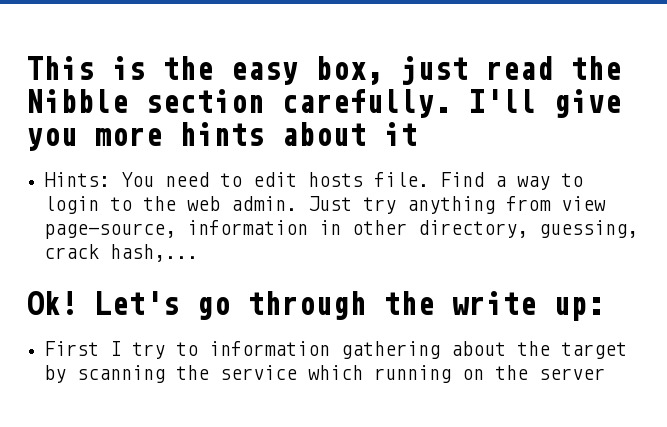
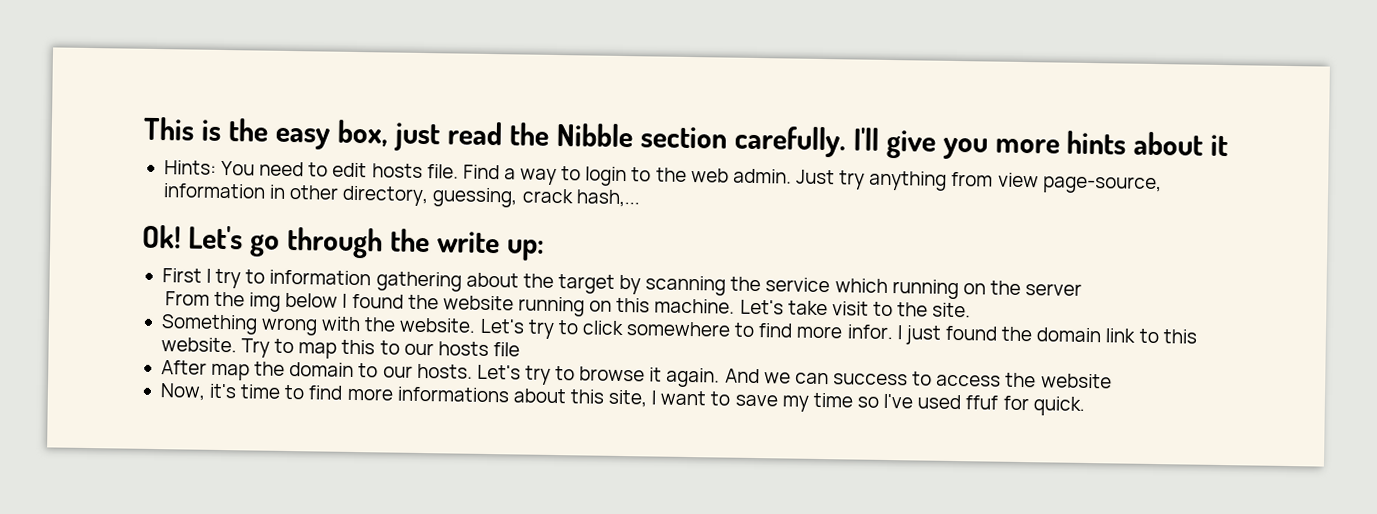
+ From the img below I found the website running on this machine. Let's take visit to the site.
+ Something wrong with the website. Let's try to click somewhere to find more infor. I just found the domain link to this website. Try to map this to our hosts file
+ After map the domain to our hosts. Let's try to browse it again. And we can success to access the website
+ Now, it's time to find more informations about this site, I want to save my time so I've used ffuf for quick.

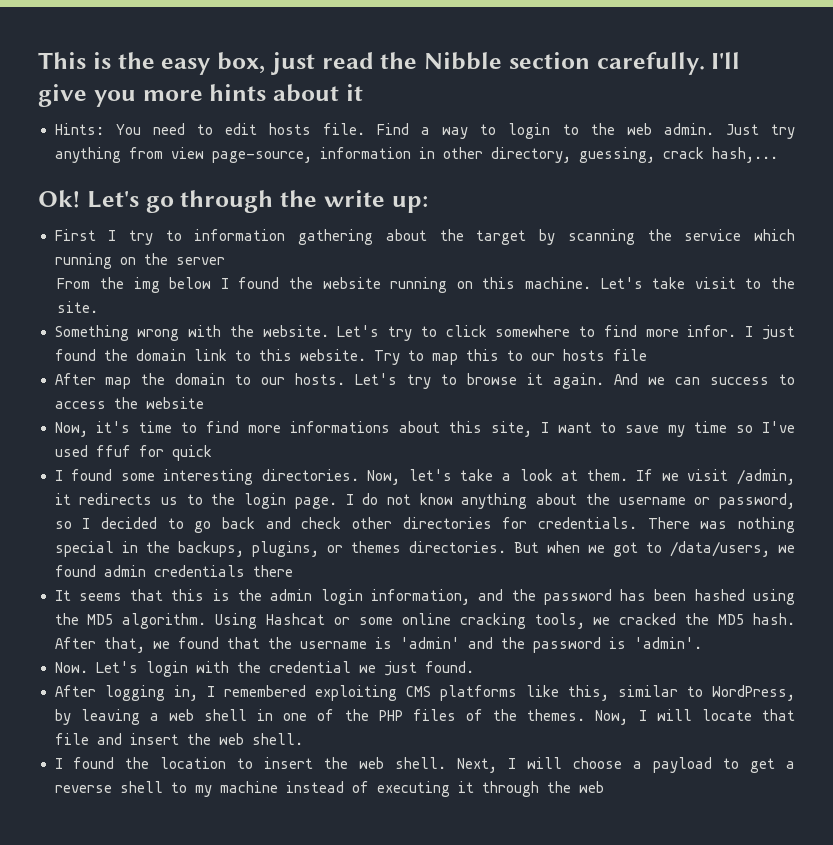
- Now, it's time to find more informations about this site, I want to save my time so I've used ffuf for quick.
+ Now, it's time to find more informations about this site, I want to save my time so I've used ffuf for quick
+ I found some interesting directories. Now, let's take a look at them. If we visit /admin, it redirects us to the login page. I do not know anything about the username or password, so I decided to go back and check other directories for credentials. There was nothing special in the backups, plugins, or themes directories. But when we got to /data/users, we found admin credentials there
+ It seems that this is the admin login information, and the password has been hashed using the MD5 algorithm. Using Hashcat or some online cracking tools, we cracked the MD5 hash. After that, we found that the username is 'admin' and the password is 'admin'.
+ Now. Let's login with the credential we just found.
+ After logging in, I remembered exploiting CMS platforms like this, similar to WordPress, by leaving a web shell in one of the PHP files of the themes. Now, I will locate that file and insert the web shell.
+ I found the location to insert the web shell. Next, I will choose a payload to get a reverse shell to my machine instead of executing it through the web

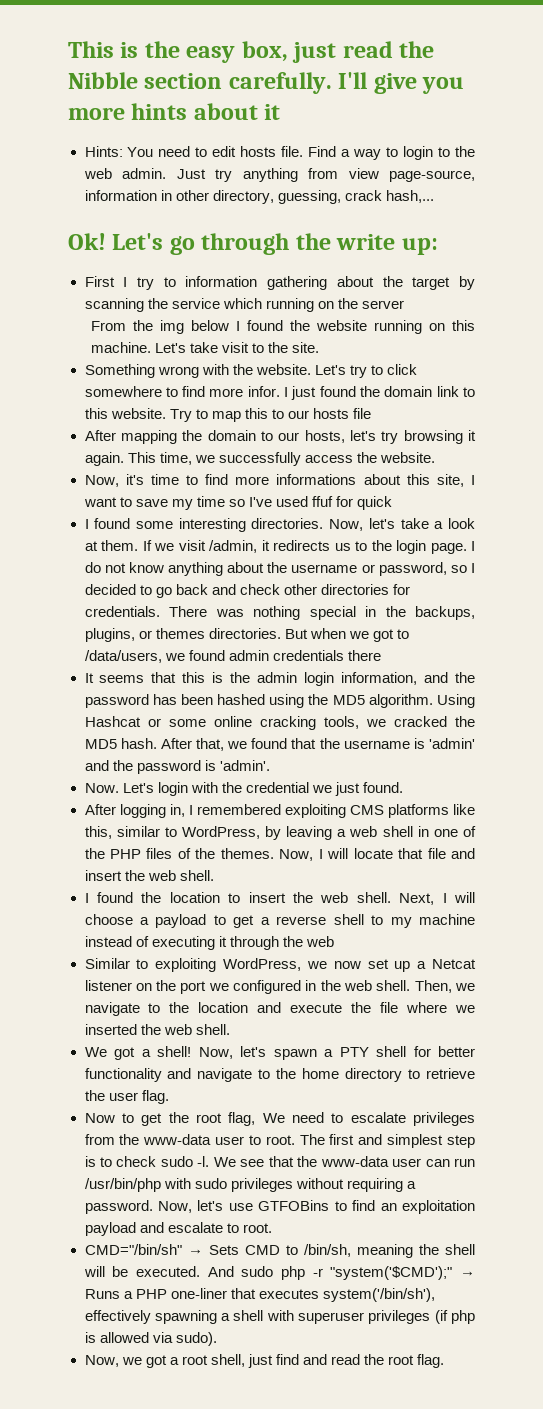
- After map the domain to our hosts. Let's try to browse it again. And we can success to access the website
+ After mapping the domain to our hosts, let's try browsing it again. This time, we successfully access the website.
+ Similar to exploiting WordPress, we now set up a Netcat listener on the port we configured in the web shell. Then, we navigate to the location and execute the file where we inserted the web shell.
+ We got a shell! Now, let's spawn a PTY shell for better functionality and navigate to the home directory to retrieve the user flag.
+ Now to get the root flag, We need to escalate privileges from the www-data user to root. The first and simplest step is to check sudo -l. We see that the www-data user can run /usr/bin/php with sudo privileges without requiring a password. Now, let's use GTFOBins to find an exploitation payload and escalate to root.
+ CMD="/bin/sh" → Sets CMD to /bin/sh, meaning the shell will be executed. And sudo php -r "system('$CMD');" → Runs a PHP one-liner that executes system('/bin/sh'), effectively spawning a shell with superuser privileges (if php is allowed via sudo).
+ Now, we got a root shell, just find and read the root flag.

